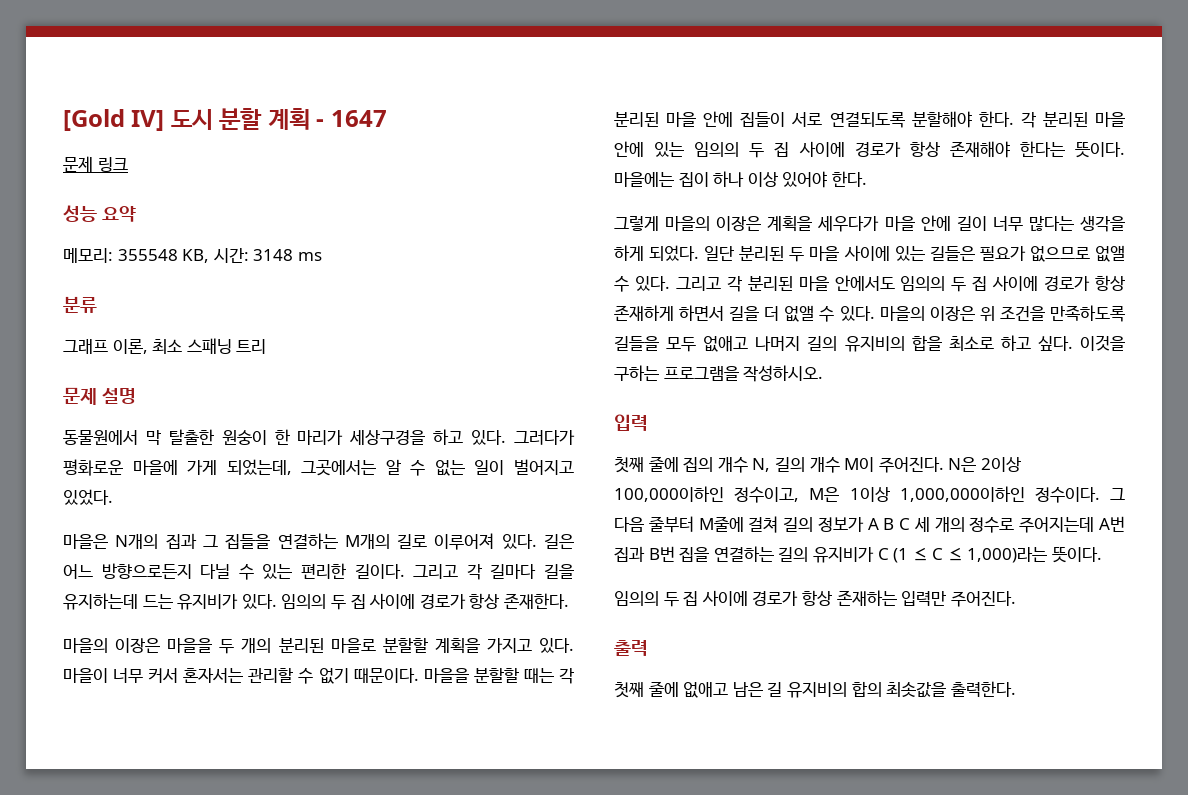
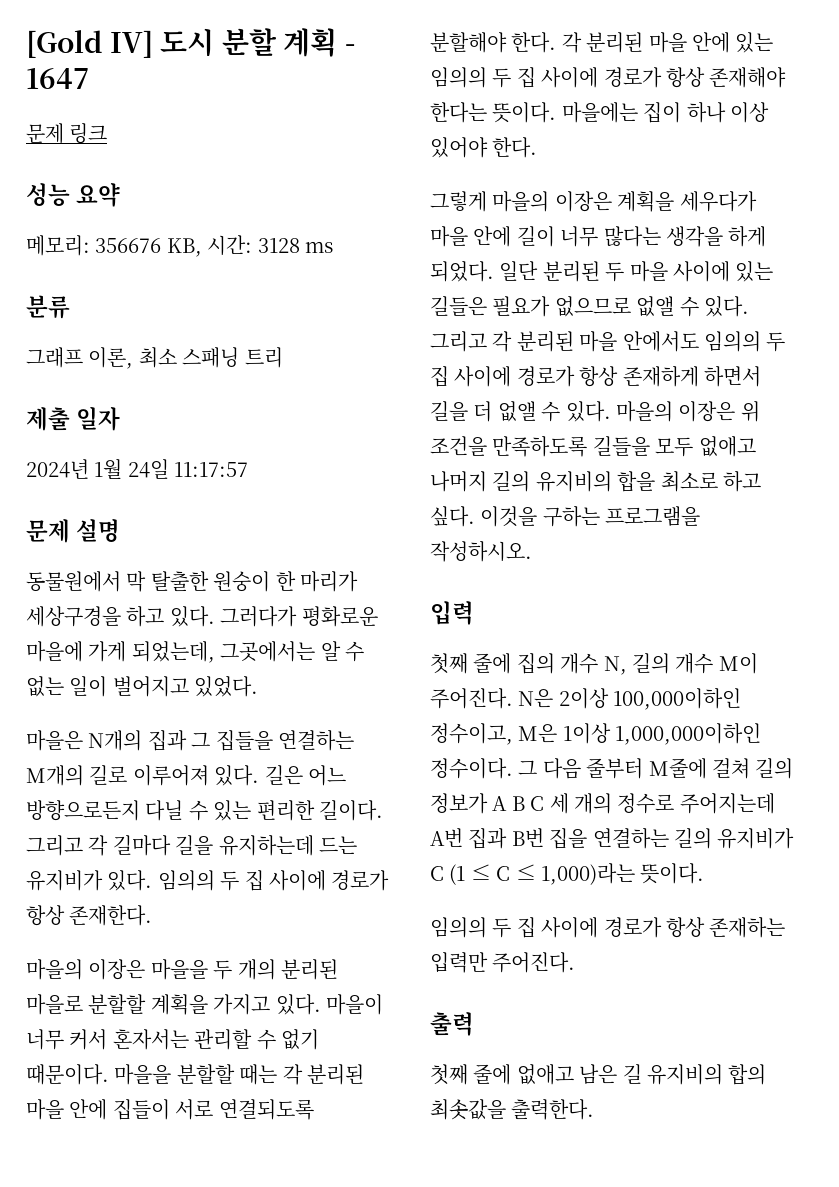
- 메모리: 355548 KB, 시간: 3148 ms
+ 메모리: 356676 KB, 시간: 3128 ms
+ 제출 일자
+ 2024년 1월 24일 11:17:57

